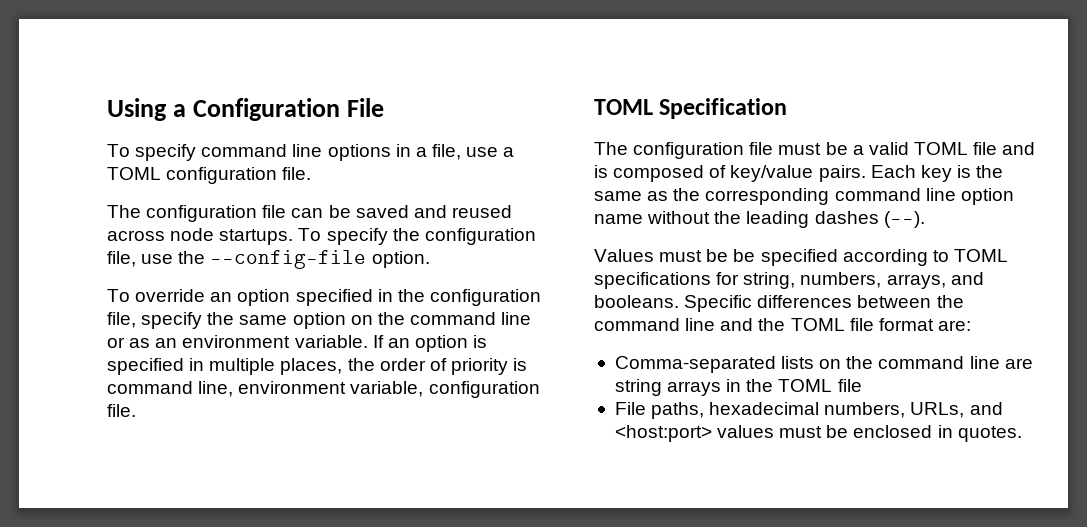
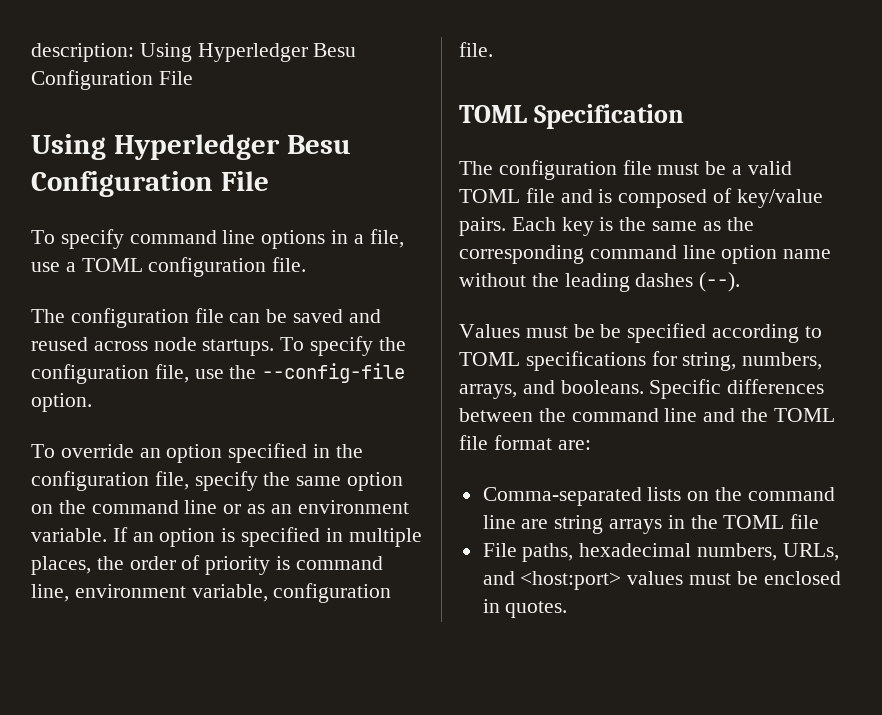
- Using a Configuration File
+ description: Using Hyperledger Besu Configuration File
+ Using Hyperledger Besu Configuration File

